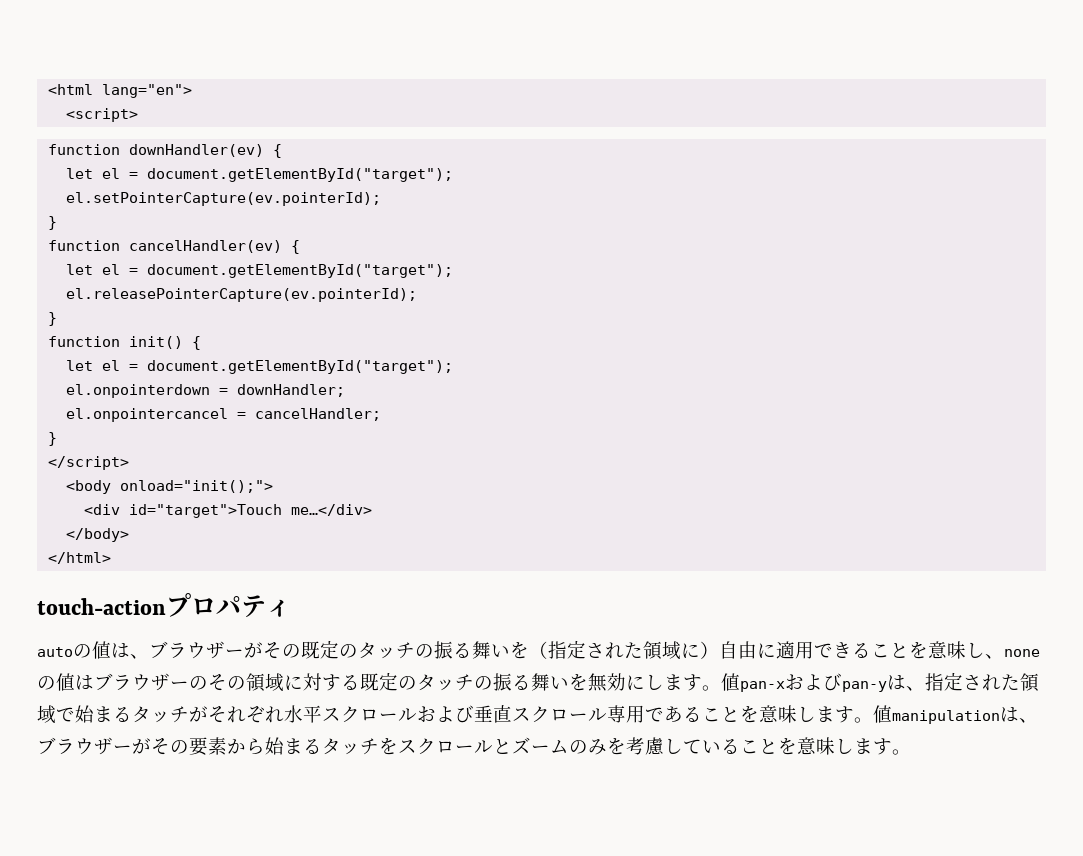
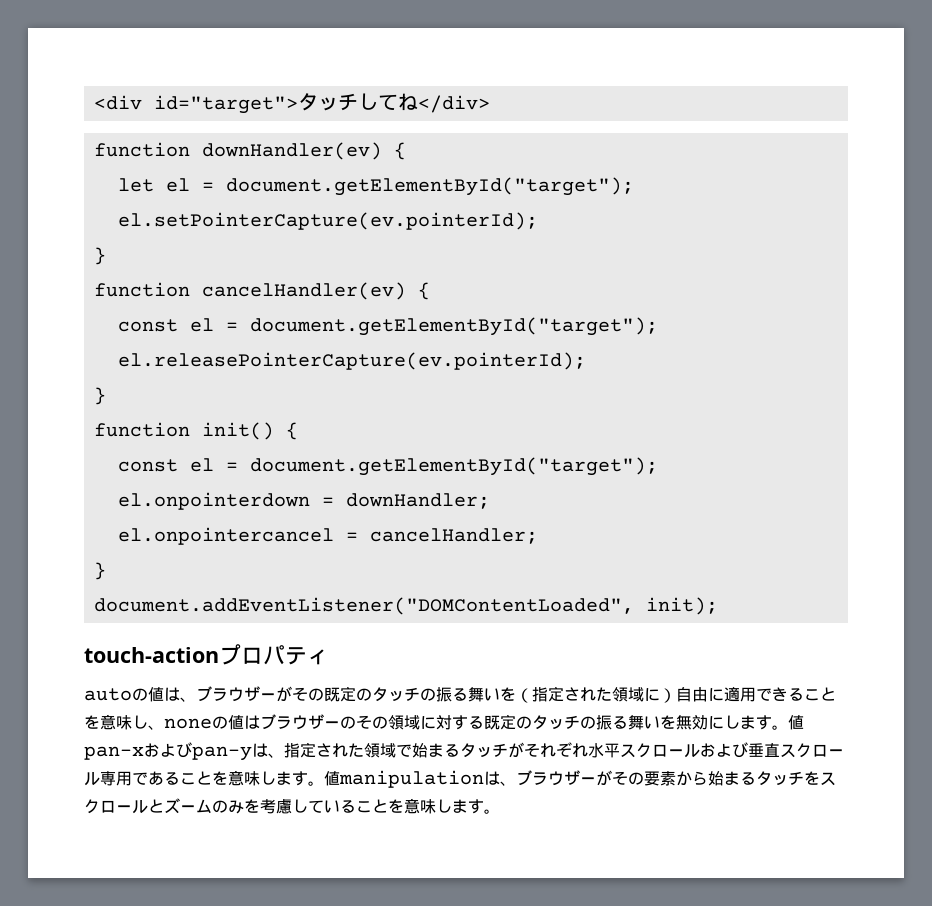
- <html lang="en">
- <script>
+ <div id="target">タッチしてね</div>
  function cancelHandler(ev) {
- let el = document.getElementById("target");
+ const el = document.getElementById("target");
  function init() {
- let el = document.getElementById("target");
+ const el = document.getElementById("target");
- </script>
- <body onload="init();">
- <div id="target">Touch me…</div>
- </body>
- </html>
+ document.addEventListener("DOMContentLoaded", init);

